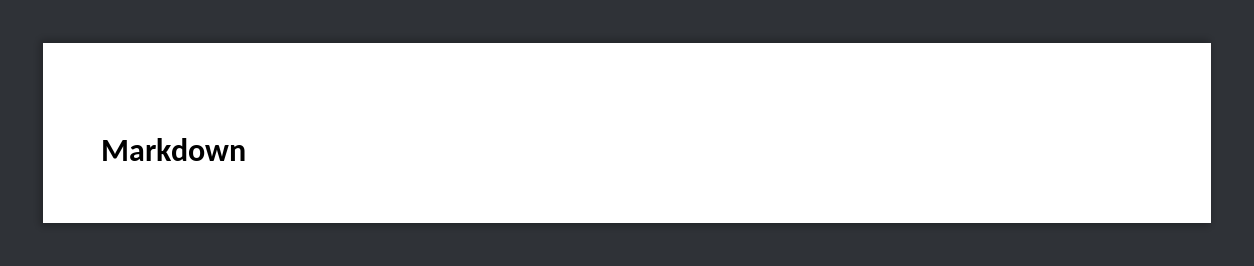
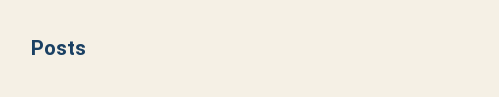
- Markdown
+ Posts

